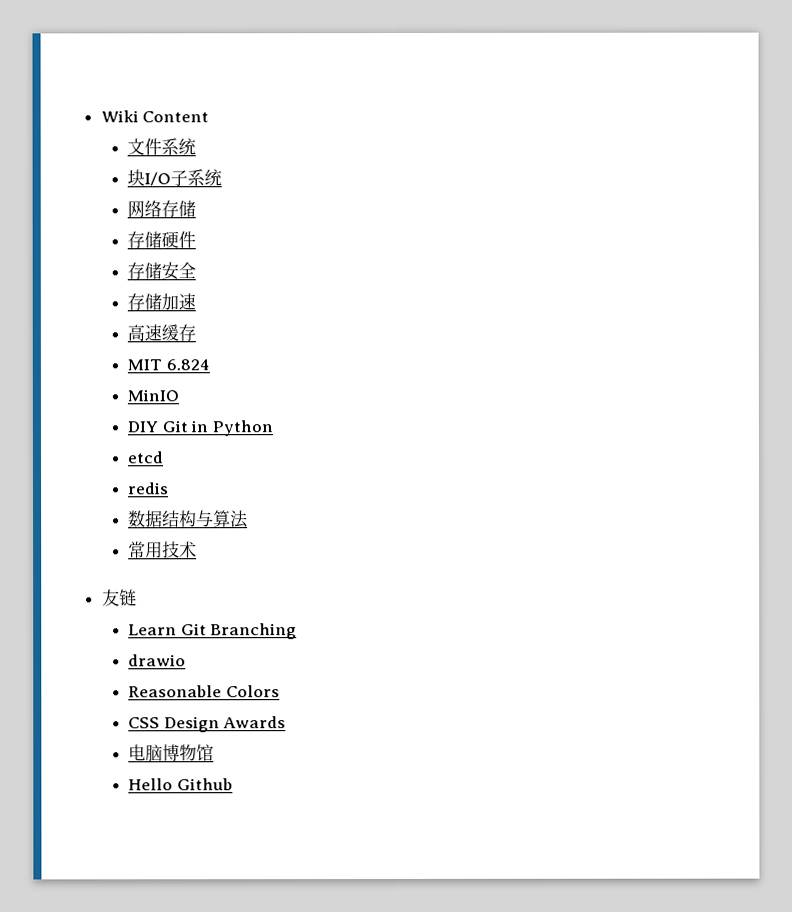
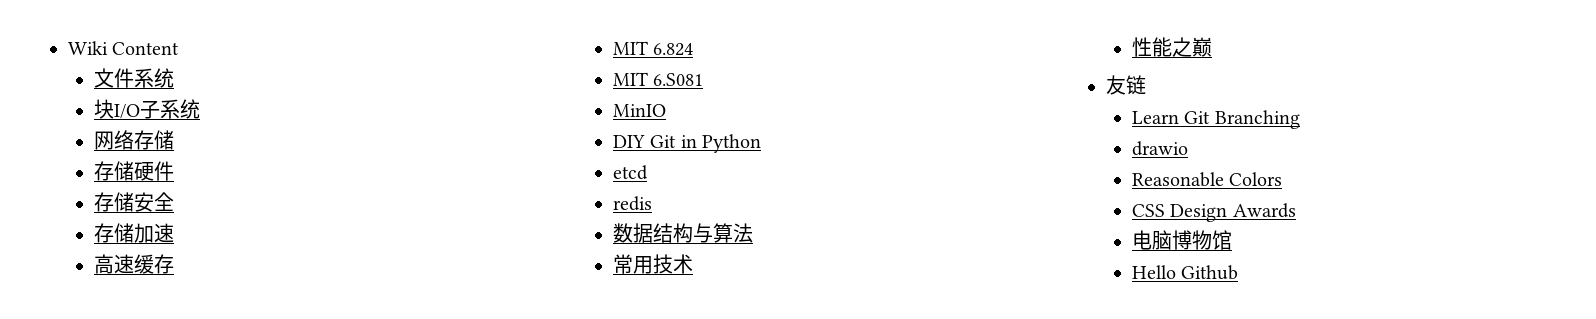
+ MIT 6.S081
+ 性能之巅

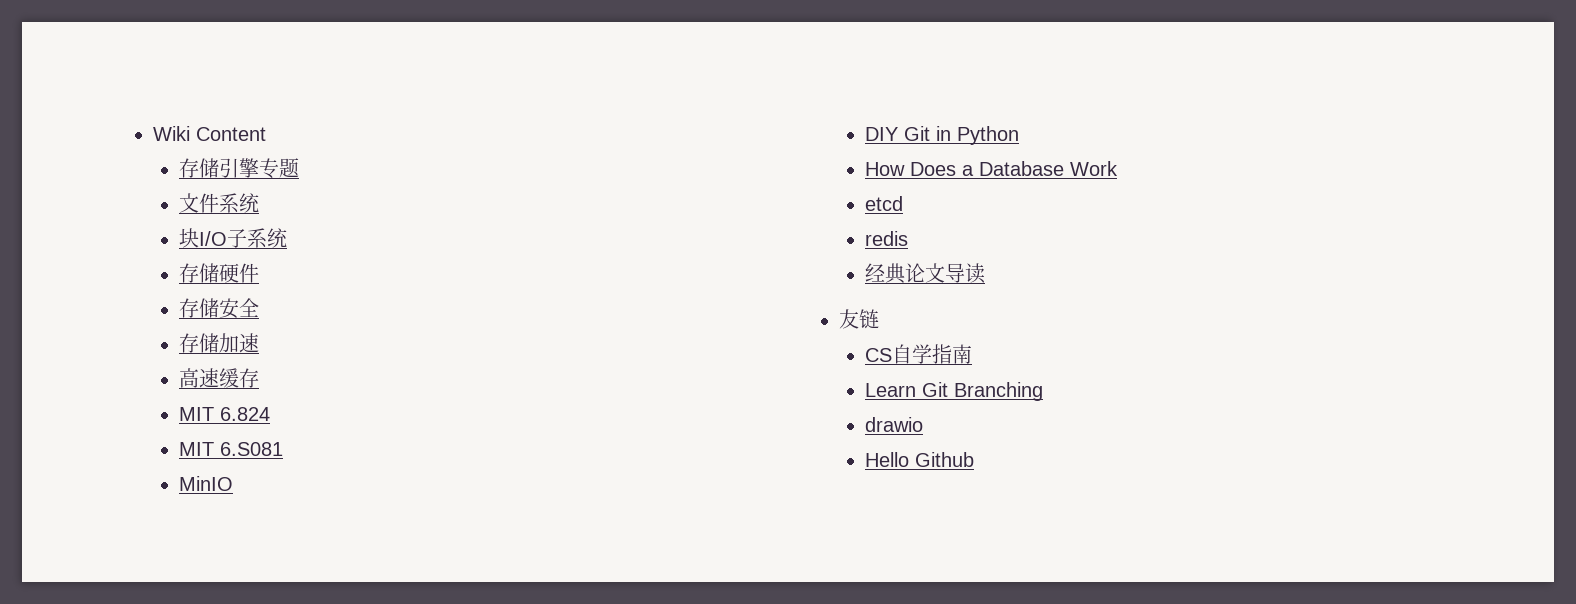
+ 存储引擎专题
- 网络存储
+ How Does a Database Work
  etcd
  redis
- 数据结构与算法
- 常用技术
- 性能之巅
+ 经典论文导读
  友链
+ CS自学指南
  Learn Git Branching
  drawio
- Reasonable Colors
- CSS Design Awards
- 电脑博物馆

